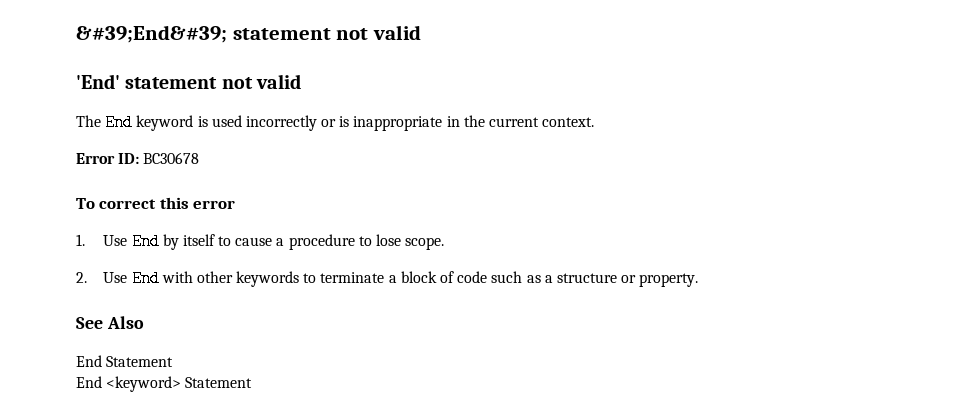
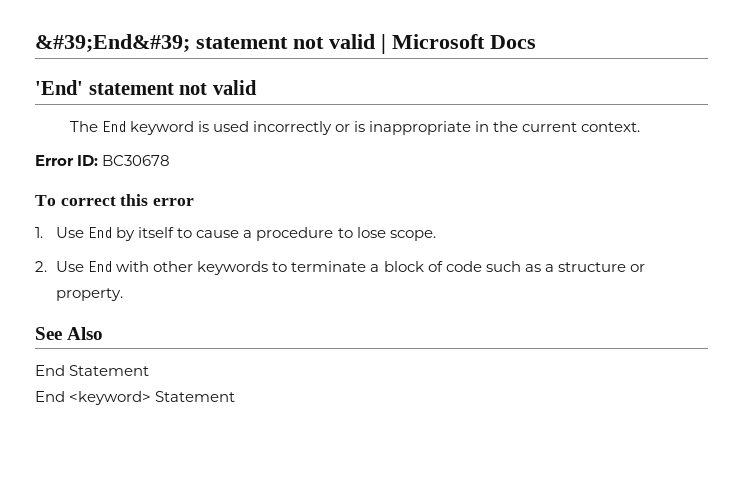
- &#39;End&#39; statement not valid
+ &#39;End&#39; statement not valid | Microsoft Docs

